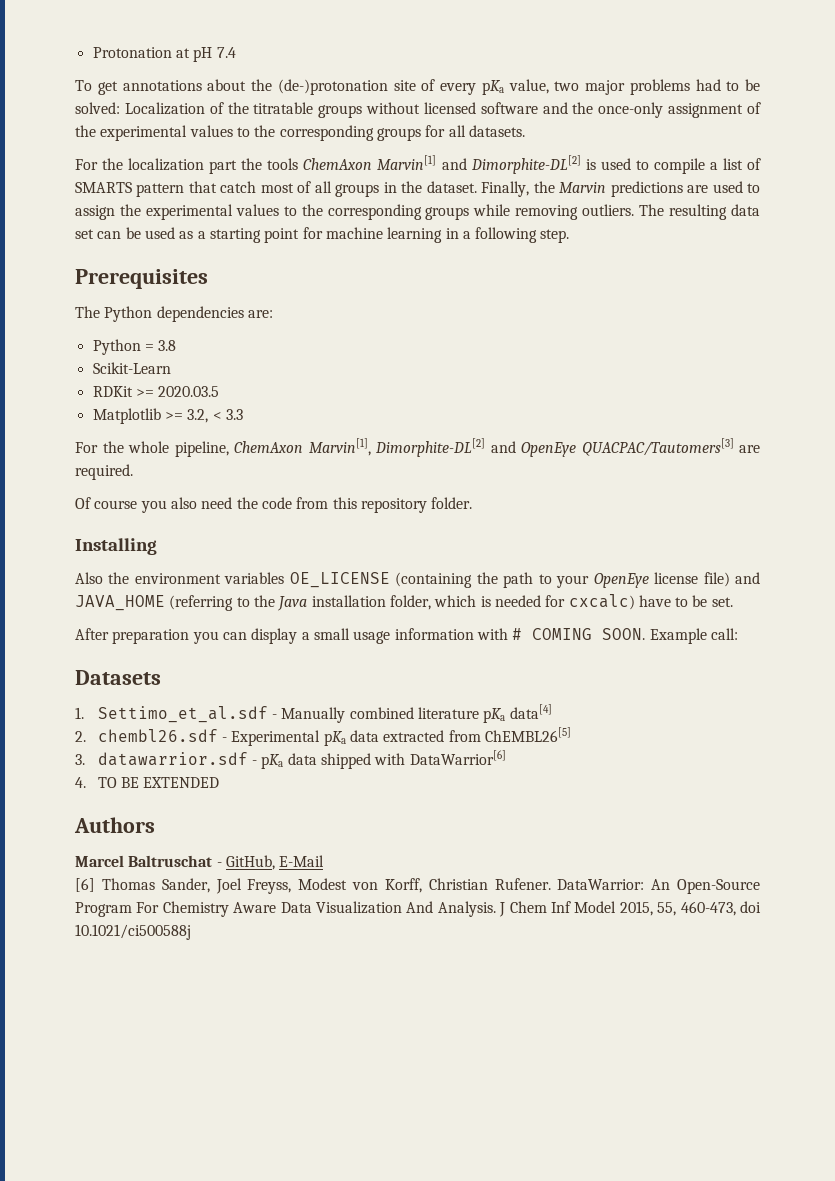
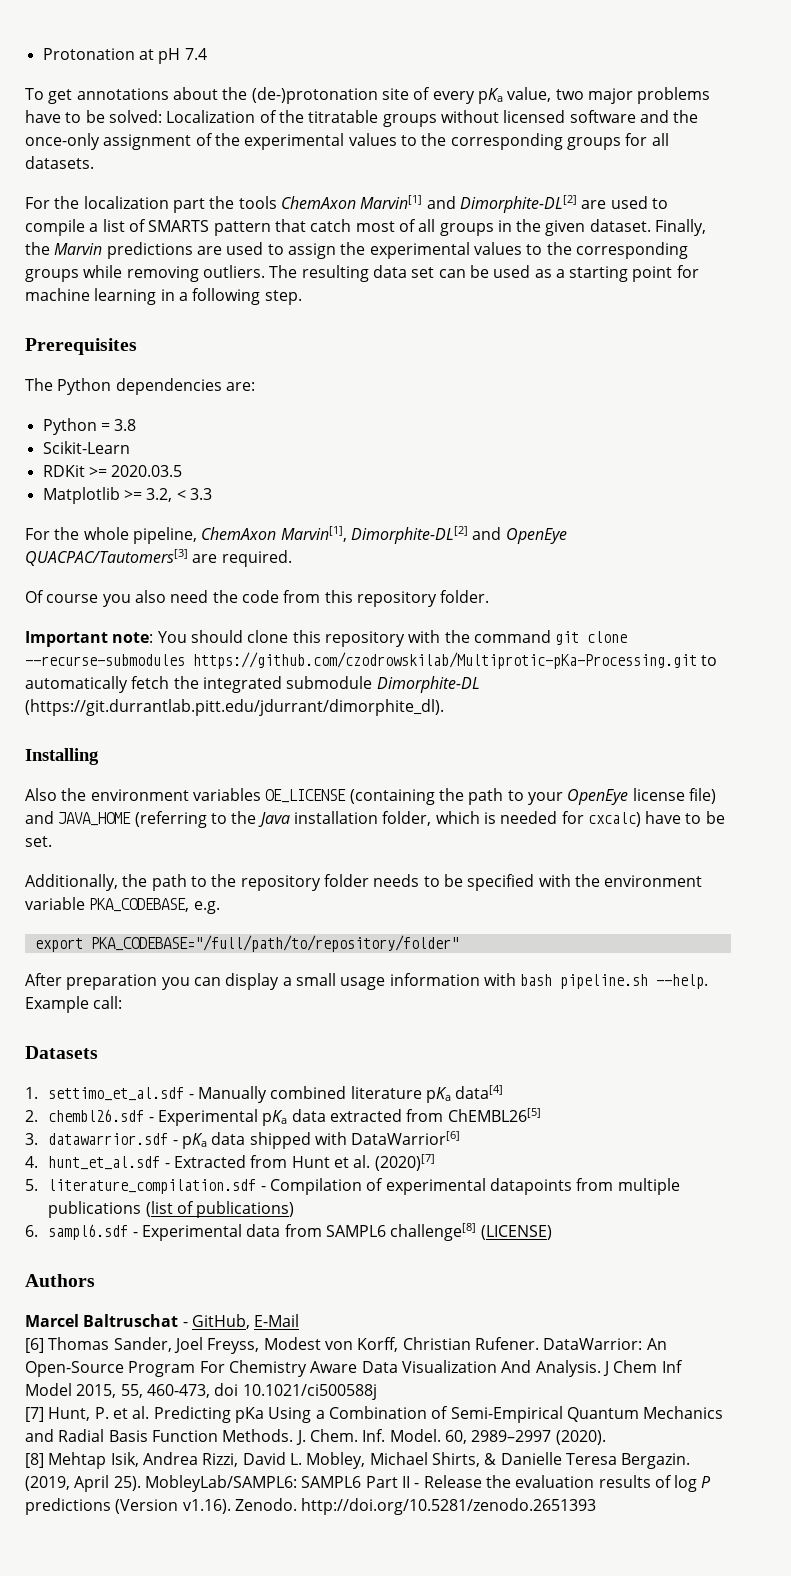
- To get annotations about the (de-)protonation site of every pKa value, two major problems had to be solved: Localization of the titratable groups without licensed software and the once-only assignment of the experimental values to the corresponding groups for all datasets.
+ To get annotations about the (de-)protonation site of every pKa value, two major problems have to be solved: Localization of the titratable groups without licensed software and the once-only assignment of the experimental values to the corresponding groups for all datasets.
- For the localization part the tools ChemAxon Marvin[1] and Dimorphite-DL[2] is used to compile a list of SMARTS pattern that catch most of all groups in the dataset.
+ For the localization part the tools ChemAxon Marvin[1] and Dimorphite-DL[2] are used to compile a list of SMARTS pattern that catch most of all groups in the given dataset.
+ Important note: You should clone this repository with the command git clone --recurse-submodules https://github.com/czodrowskilab/Multiprotic-pKa-Processing.git to automatically fetch the integrated submodule Dimorphite-DL (https://git.durrantlab.pitt.edu/jdurrant/dimorphite_dl).
+ Additionally, the path to the repository folder needs to be specified with the environment variable PKA_CODEBASE, e.g.
+ export PKA_CODEBASE="/full/path/to/repository/folder"
- After preparation you can display a small usage information with # COMING SOON.
+ After preparation you can display a small usage information with bash pipeline.sh --help.
- 1. Settimo_et_al.sdf - Manually combined literature pKa data[4]
+ 1. settimo_et_al.sdf - Manually combined literature pKa data[4]
- 4. TO BE EXTENDED
+ 4. hunt_et_al.sdf - Extracted from Hunt et al. (2020)[7]
+ 5. literature_compilation.sdf - Compilation of experimental datapoints from multiple publications (list of publications)
+ 6. sampl6.sdf - Experimental data from SAMPL6 challenge[8] (LICENSE)
+ [7] Hunt, P. et al. Predicting pKa Using a Combination of Semi-Empirical Quantum Mechanics and Radial Basis Function Methods. J. Chem. Inf. Model. 60, 2989–2997 (2020).
+ [8] Mehtap Isik, Andrea Rizzi, David L. Mobley, Michael Shirts, & Danielle Teresa Bergazin. (2019, April 25). MobleyLab/SAMPL6: SAMPL6 Part II - Release the evaluation results of log P predictions (Version v1.16). Zenodo. http://doi.org/10.5281/zenodo.2651393

